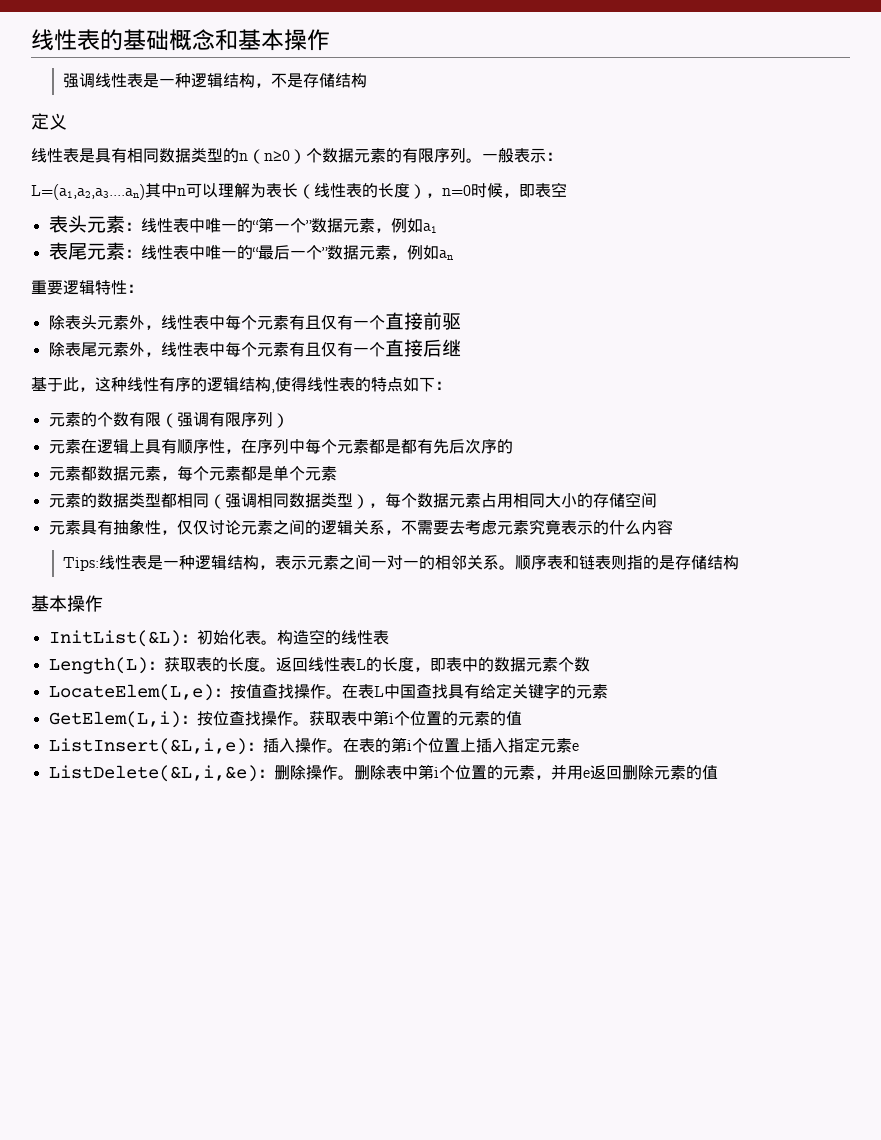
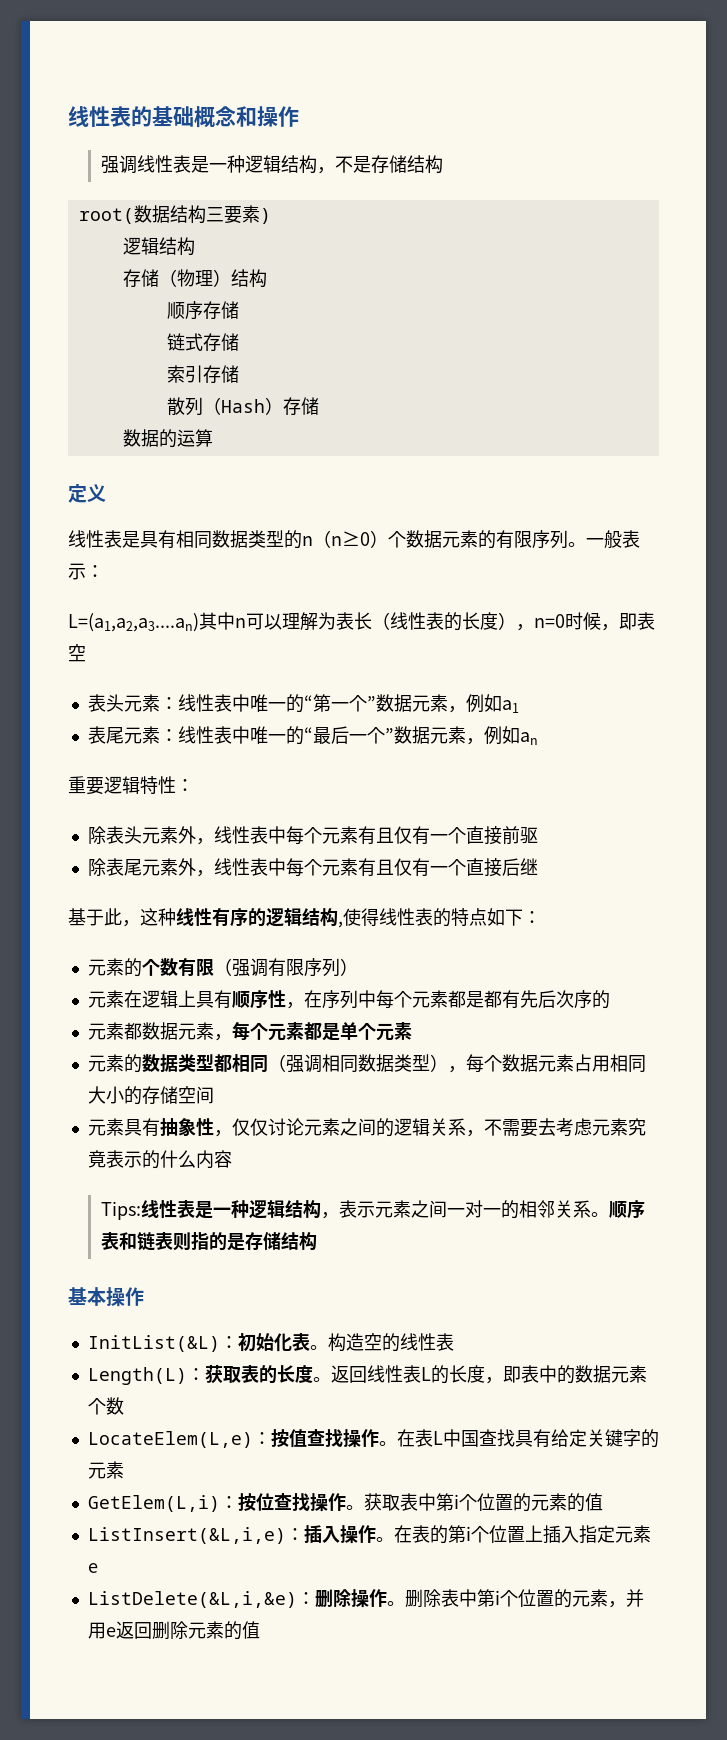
- 线性表的基础概念和基本操作
+ 线性表的基础概念和操作
+ root(数据结构三要素)
+ 逻辑结构
+ 存储（物理）结构
+ 顺序存储
+ 链式存储
+ 索引存储
+ 散列（Hash）存储
+ 数据的运算

